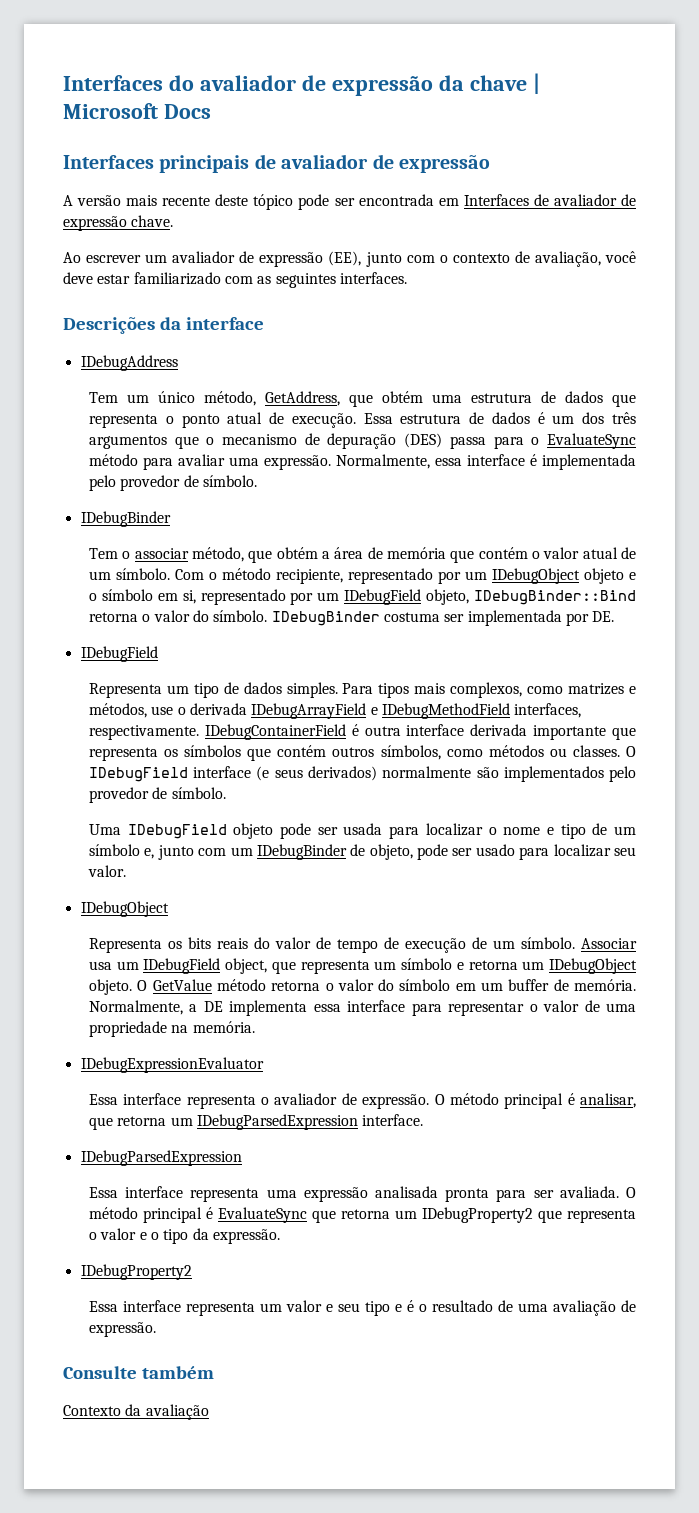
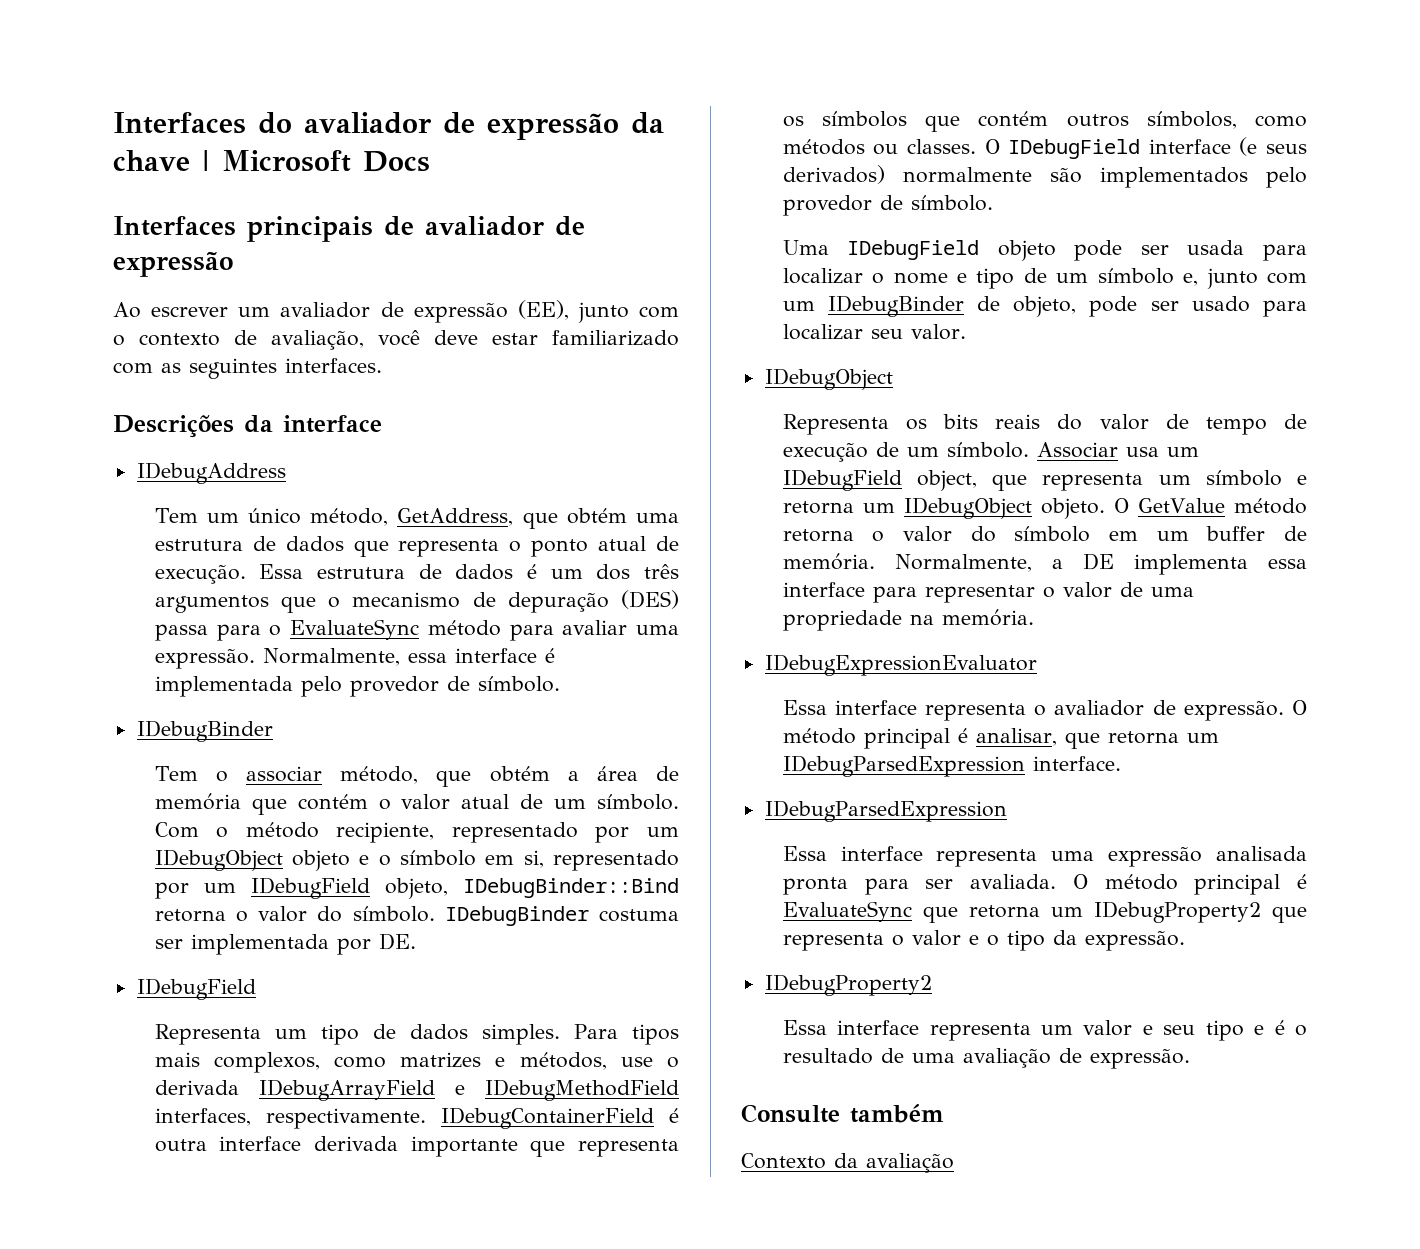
- A versão mais recente deste tópico pode ser encontrada em Interfaces de avaliador de expressão chave.

